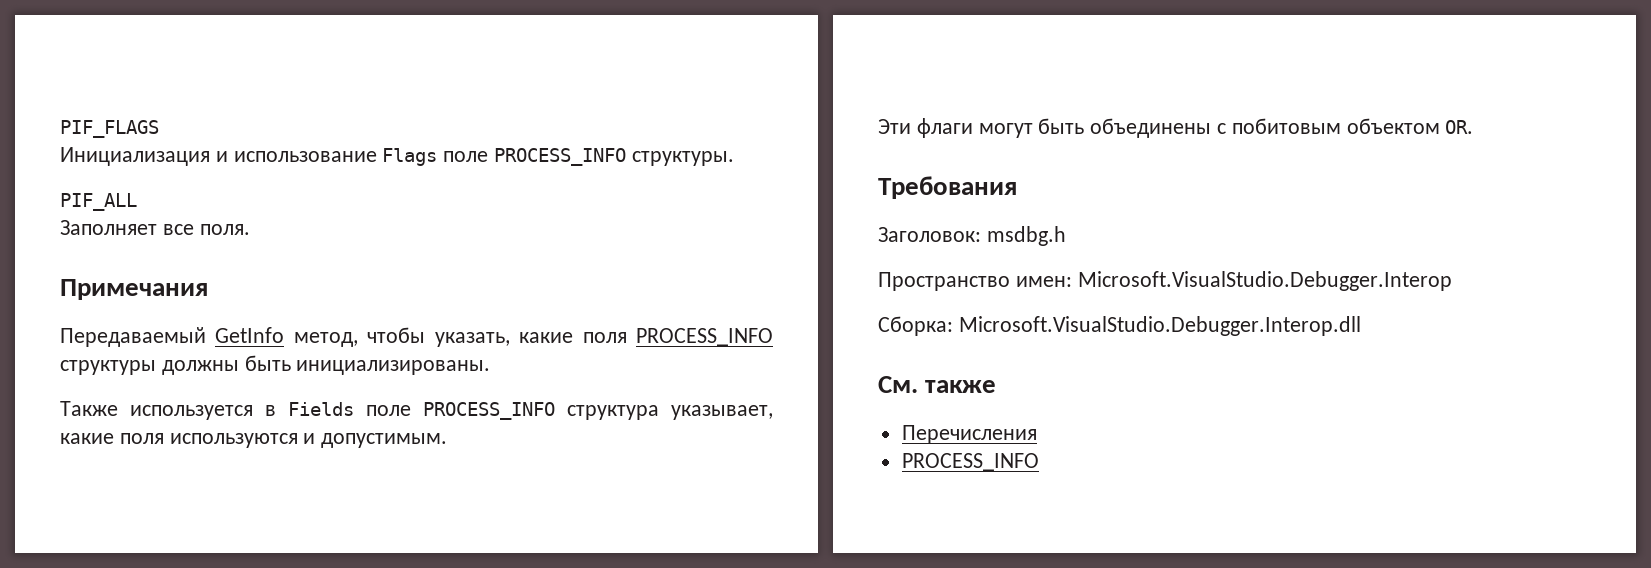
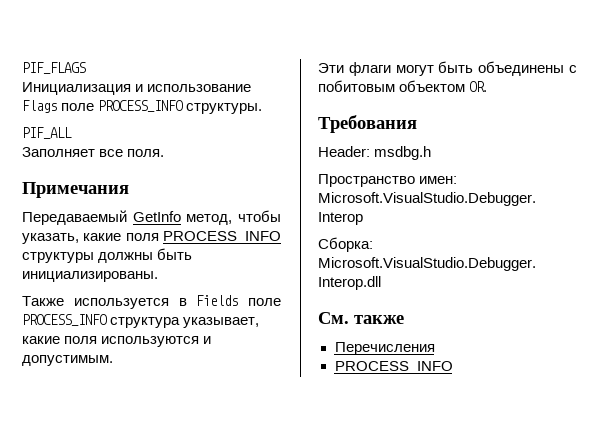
- Заголовок: msdbg.h
+ Header: msdbg.h

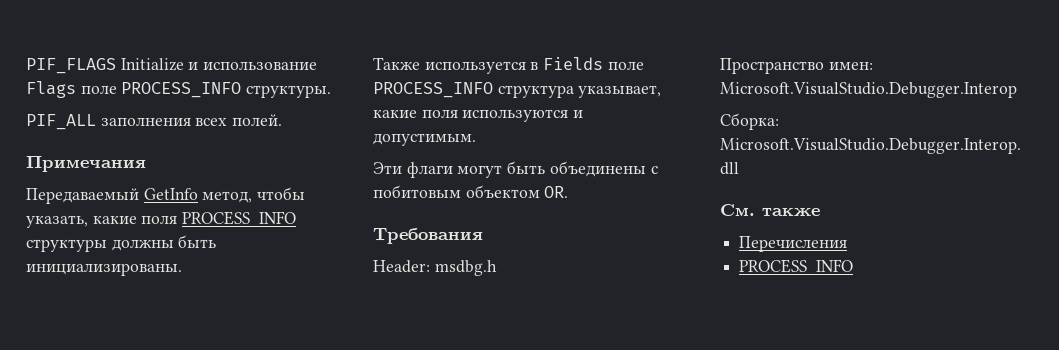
- PIF_FLAGS
- Инициализация и использование Flags поле PROCESS_INFO структуры.
+ PIF_FLAGS Initialize и использование Flags поле PROCESS_INFO структуры.
- PIF_ALL
- Заполняет все поля.
+ PIF_ALL заполнения всех полей.

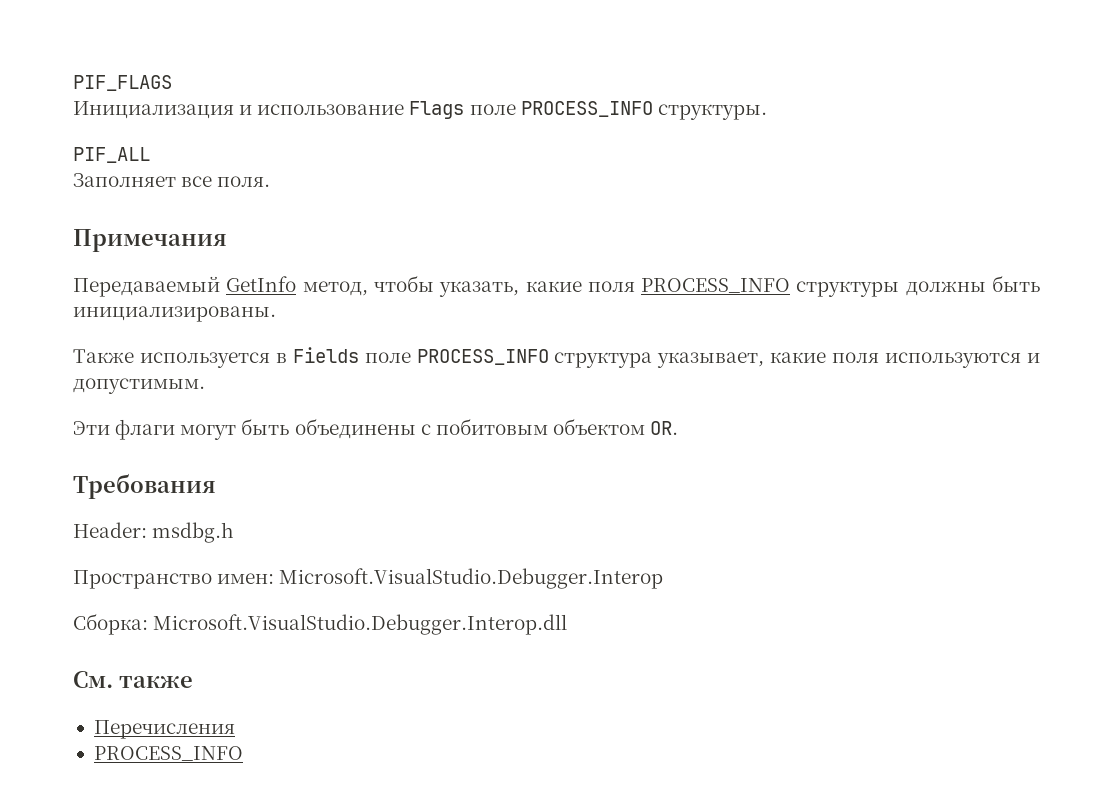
- PIF_FLAGS Initialize и использование Flags поле PROCESS_INFO структуры.
+ PIF_FLAGS
+ Инициализация и использование Flags поле PROCESS_INFO структуры.
- PIF_ALL заполнения всех полей.
+ PIF_ALL
+ Заполняет все поля.

